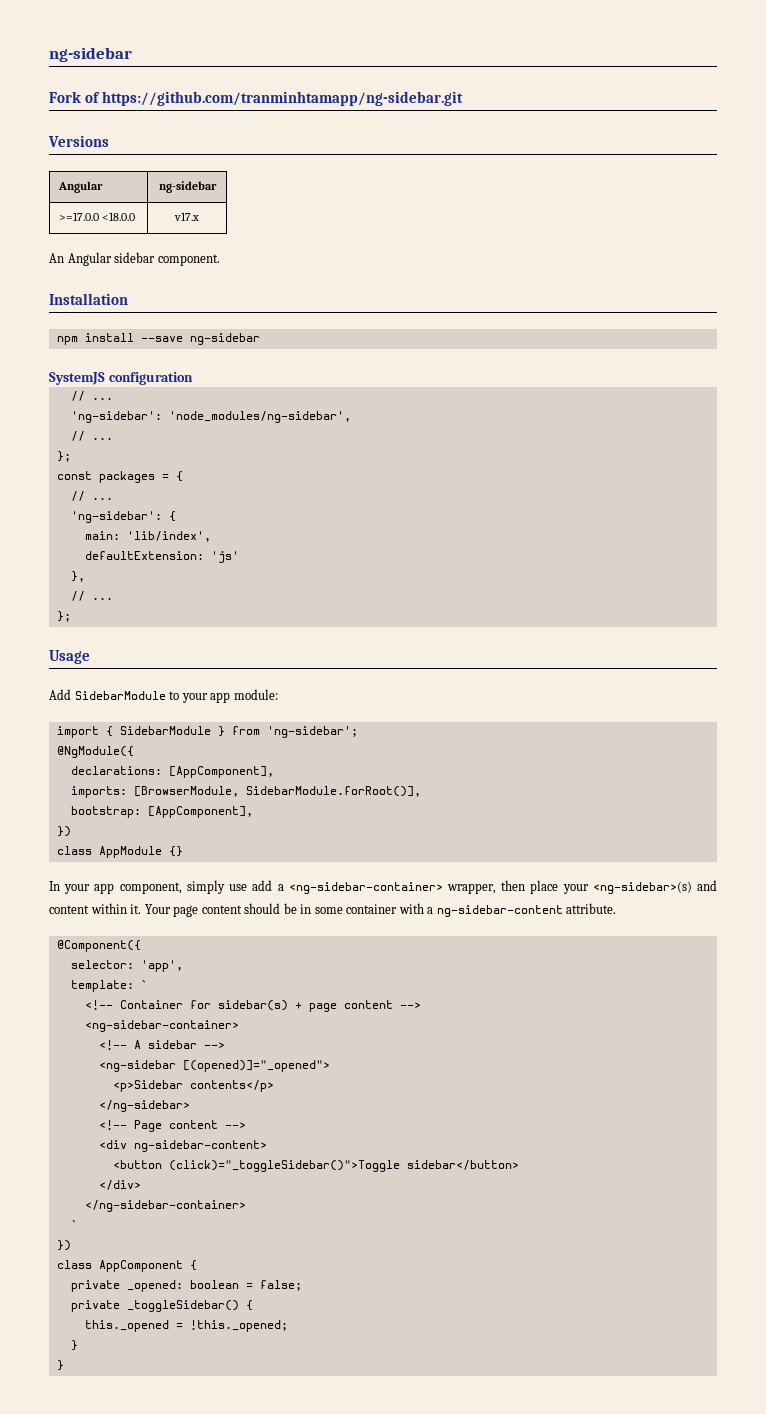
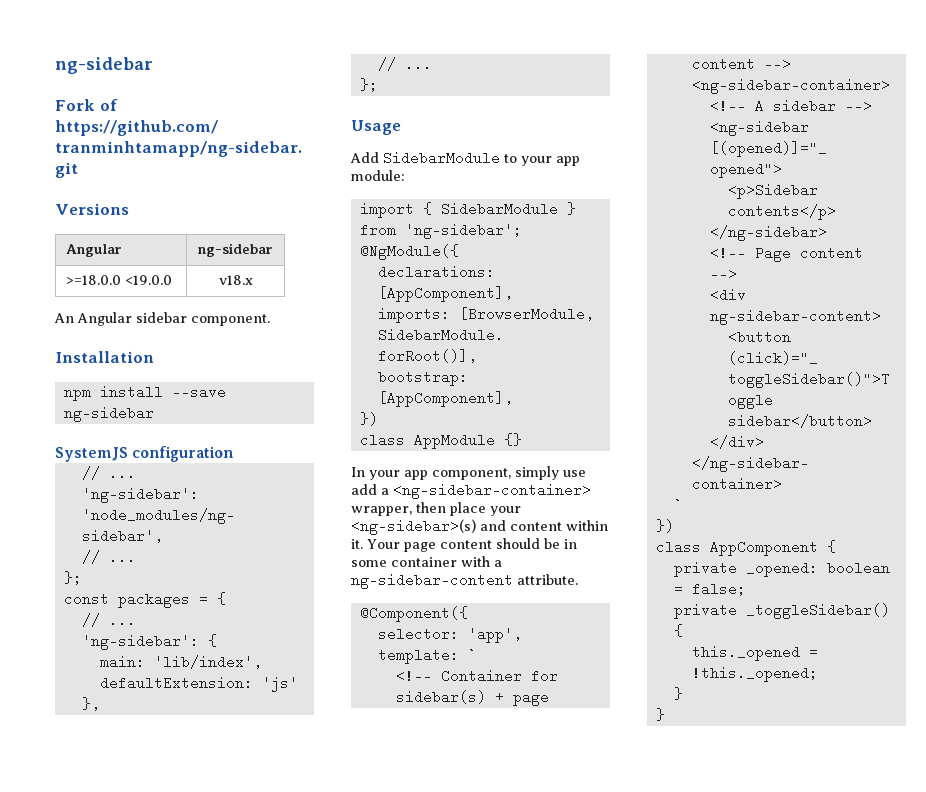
- >=17.0.0 <18.0.0 | v17.x
+ >=18.0.0 <19.0.0 | v18.x

